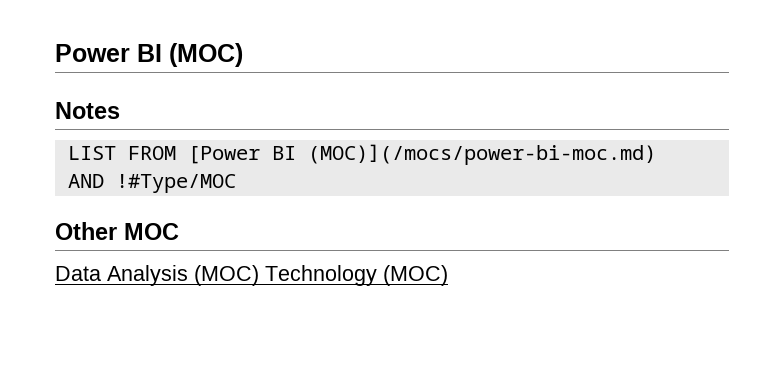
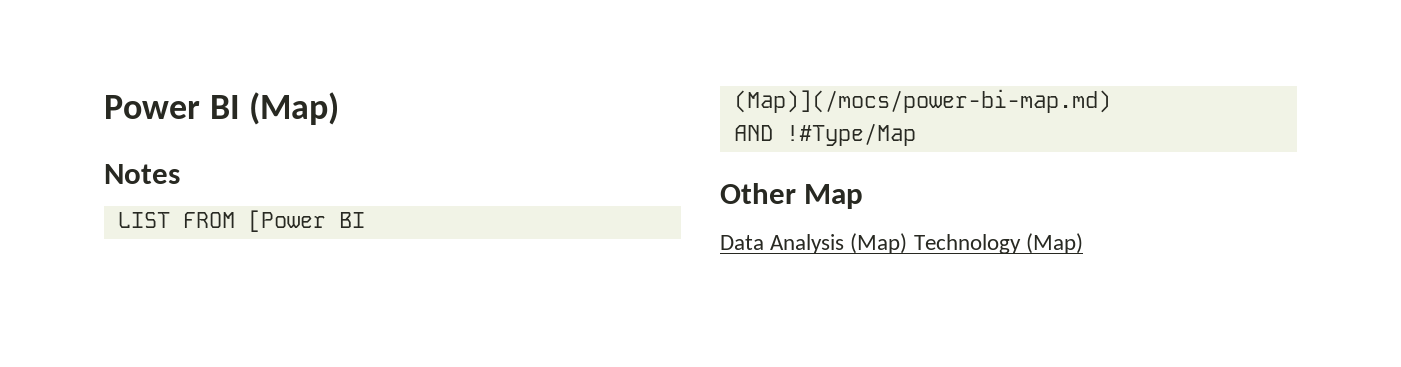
- Power BI (MOC)
+ Power BI (Map)
- LIST FROM [Power BI (MOC)](/mocs/power-bi-moc.md)
+ LIST FROM [Power BI (Map)](/mocs/power-bi-map.md)
- AND !#Type/MOC
+ AND !#Type/Map
- Other MOC
+ Other Map
- Data Analysis (MOC) Technology (MOC)
+ Data Analysis (Map) Technology (Map)

